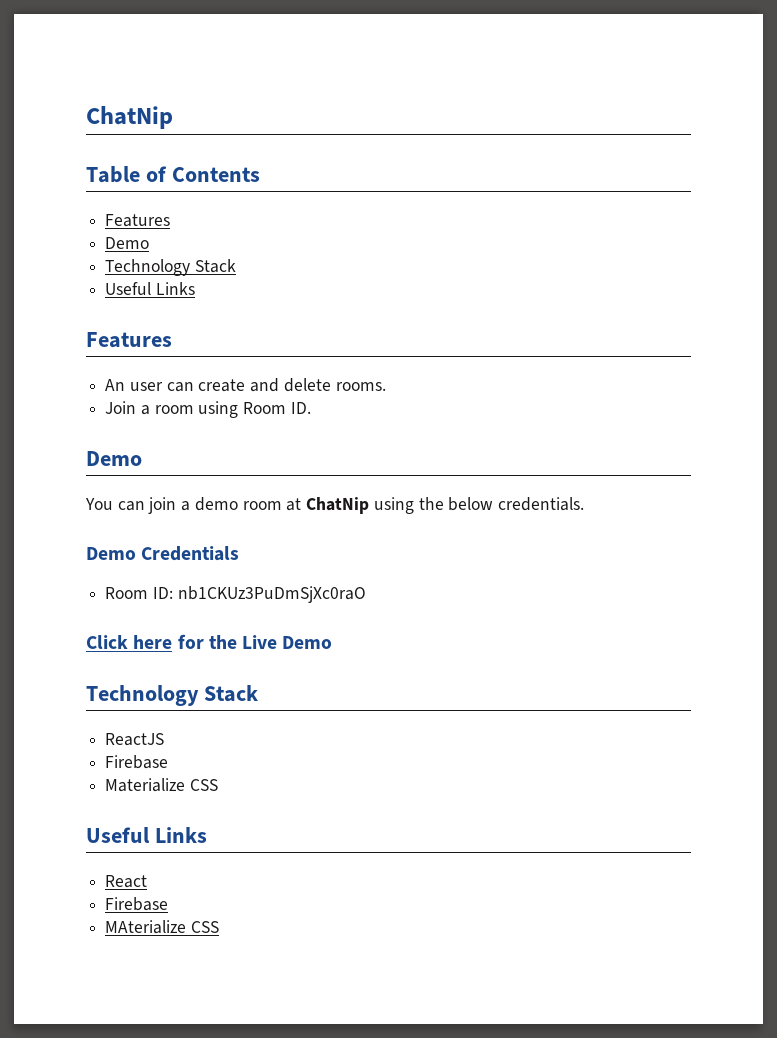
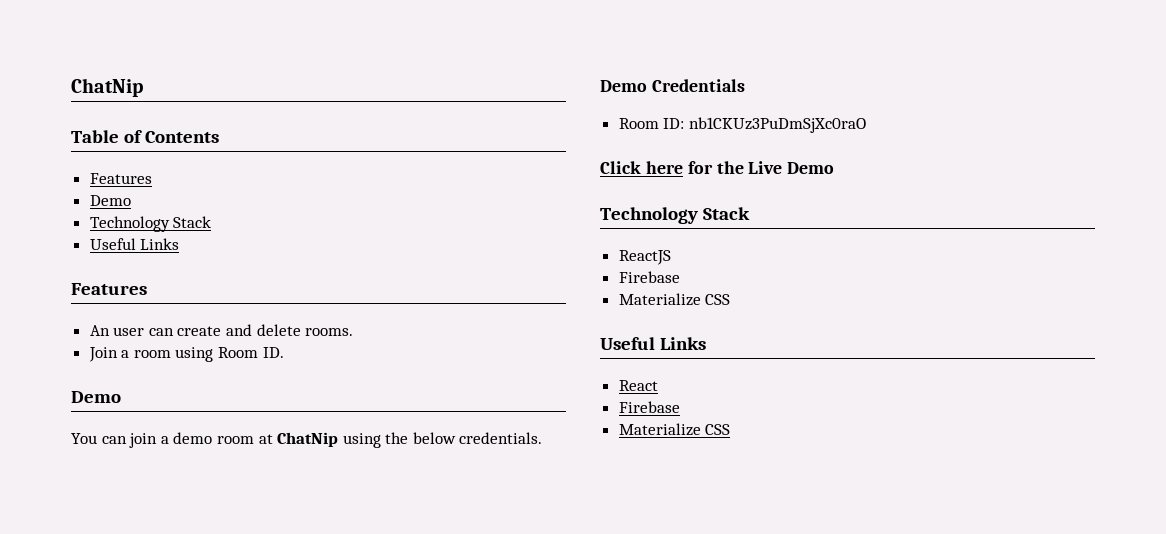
  React
  Firebase
- MAterialize CSS
+ Materialize CSS

